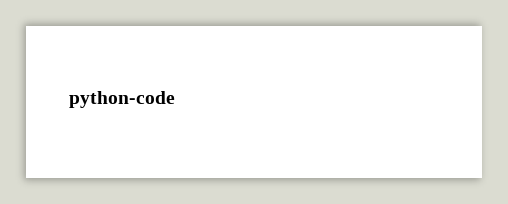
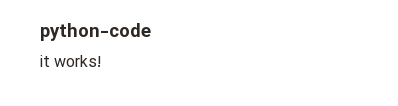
+ it works!

